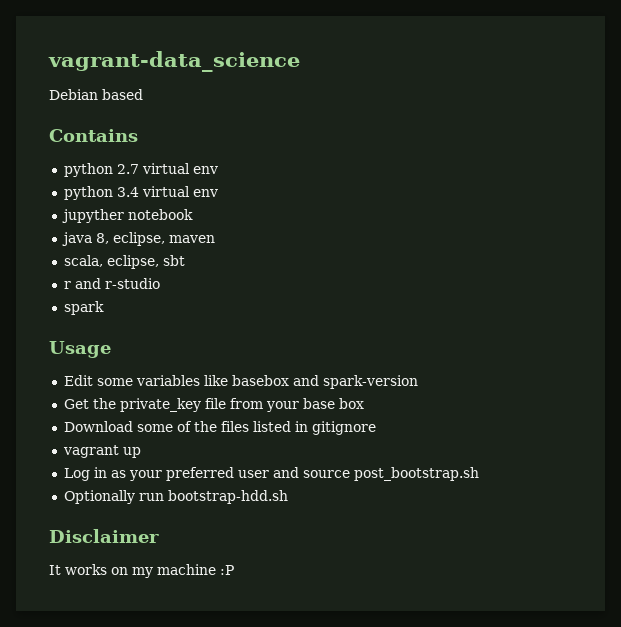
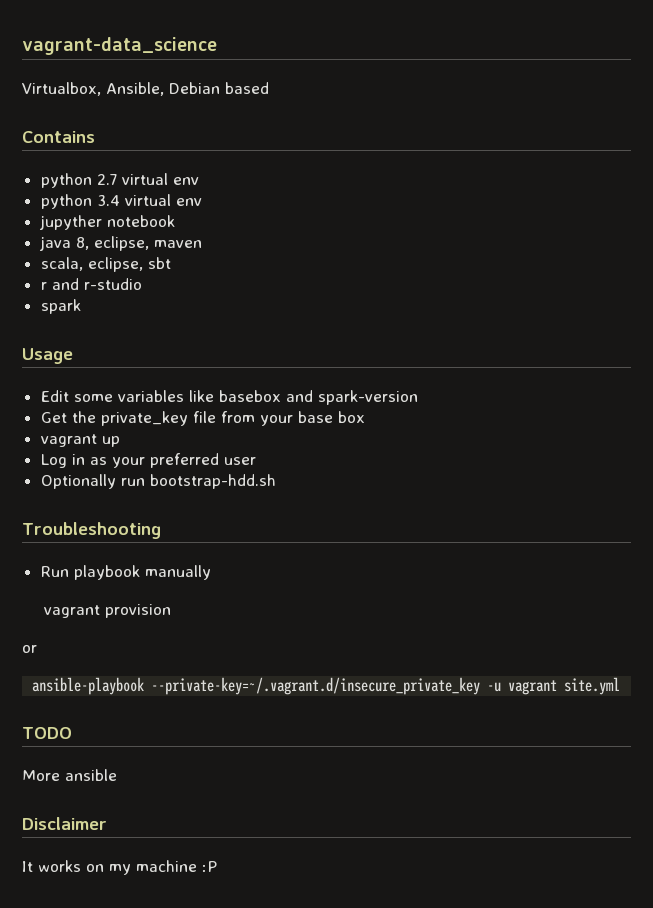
- Debian based
+ Virtualbox, Ansible, Debian based
- Download some of the files listed in gitignore
- Log in as your preferred user and source post_bootstrap.sh
+ Log in as your preferred user
+ Troubleshooting
+ Run playbook manually
+ vagrant provision
+ or
+ ansible-playbook --private-key=~/.vagrant.d/insecure_private_key -u vagrant site.yml
+ TODO
+ More ansible

